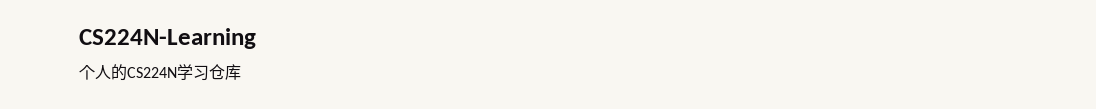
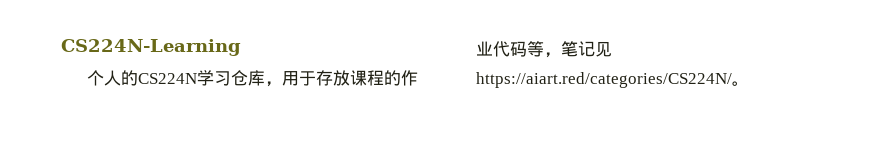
- 个人的CS224N学习仓库
+ 个人的CS224N学习仓库，用于存放课程的作业代码等，笔记见https://aiart.red/categories/CS224N/。

